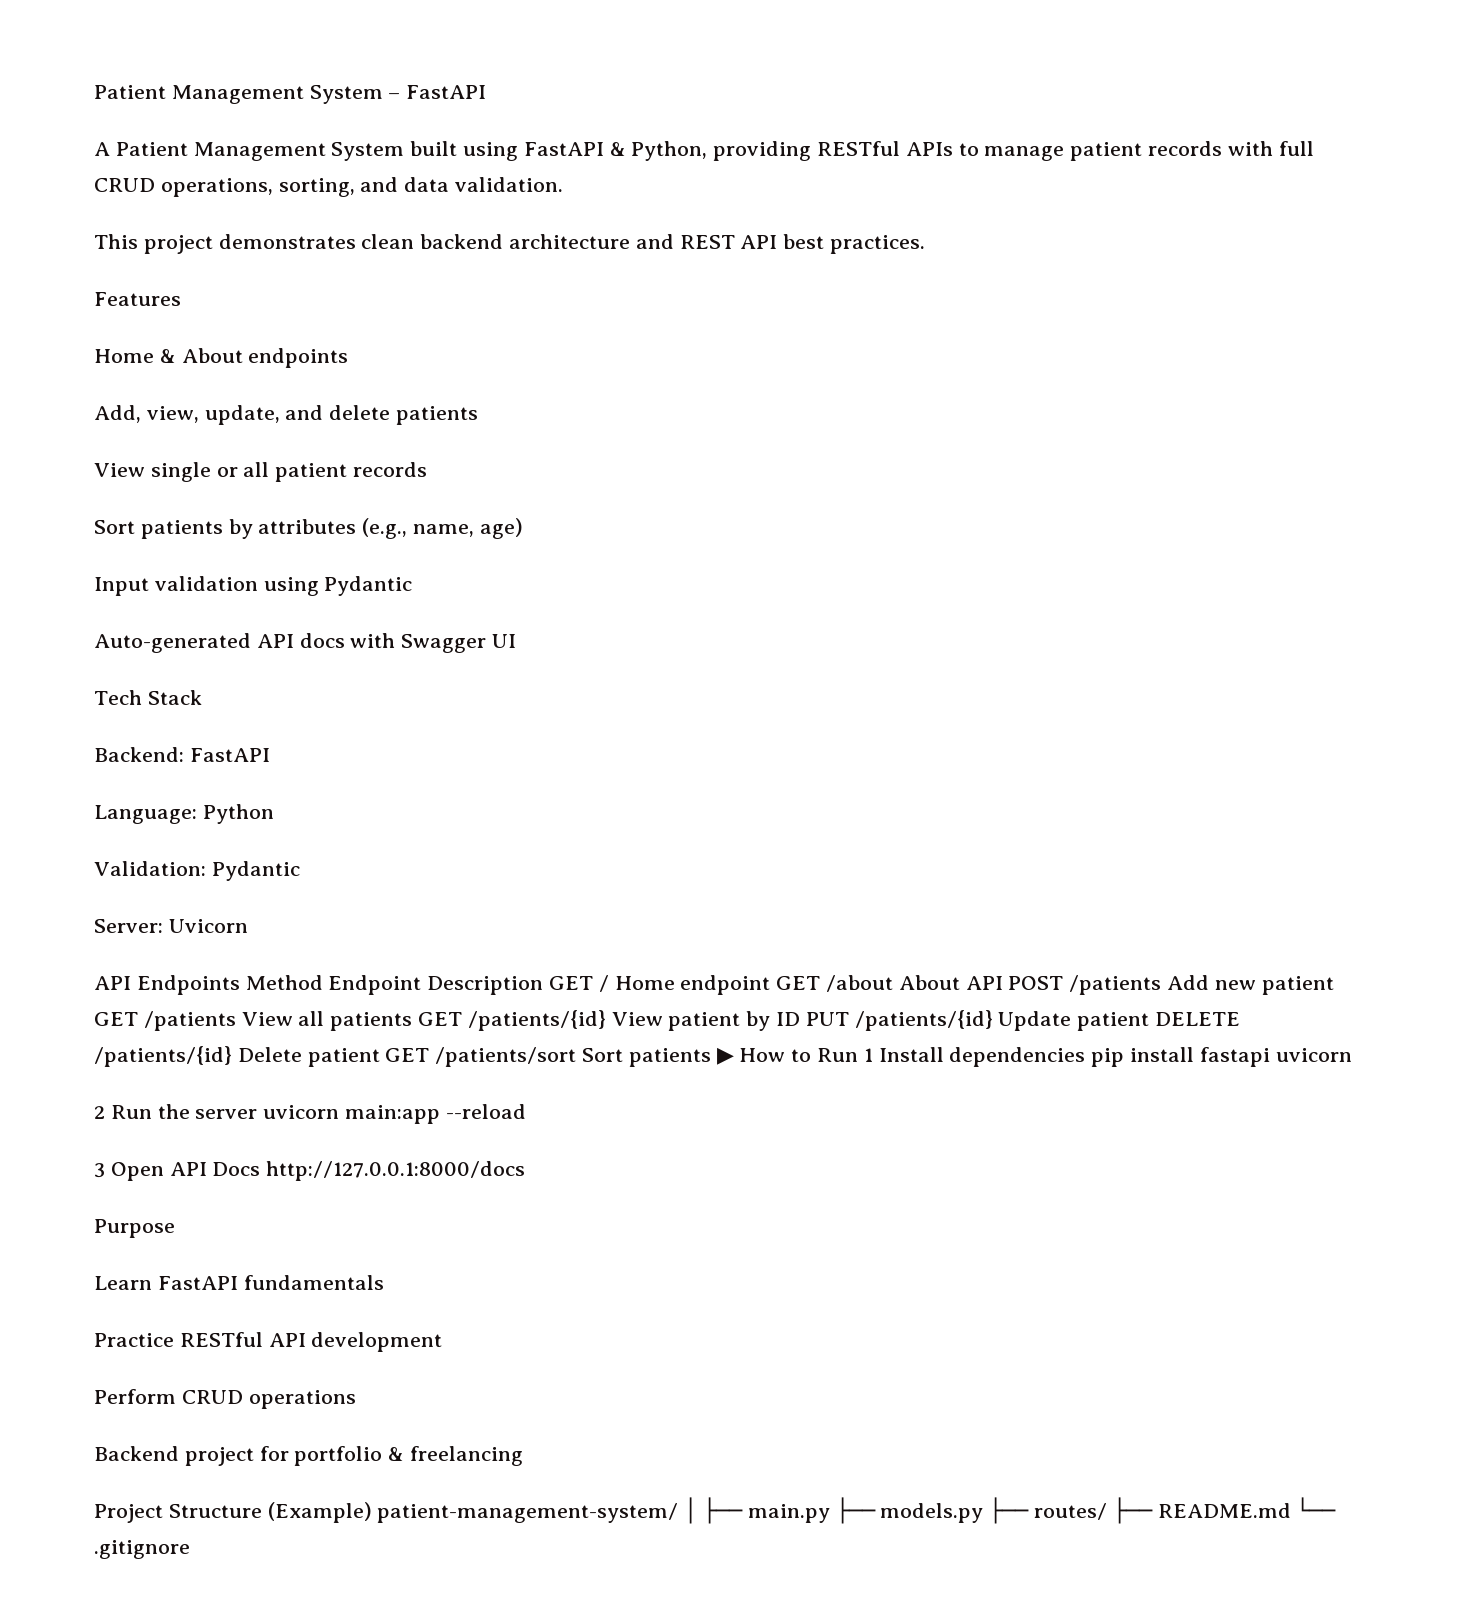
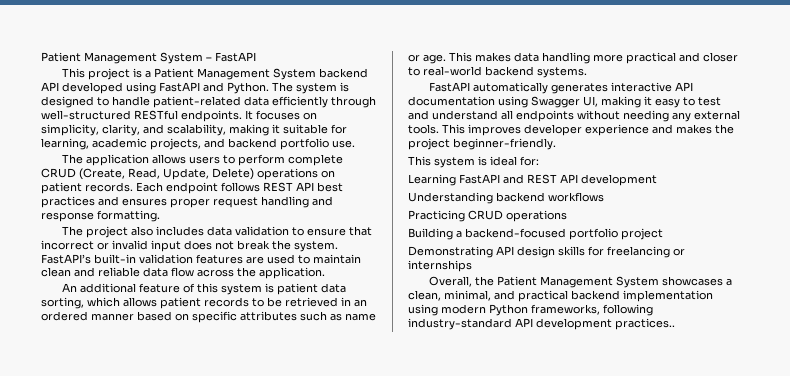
- A Patient Management System built using FastAPI & Python, providing RESTful APIs to manage patient records with full CRUD operations, sorting, and data validation.
- This project demonstrates clean backend architecture and REST API best practices.
- Features
- Home & About endpoints
- Add, view, update, and delete patients
- View single or all patient records
- Sort patients by attributes (e.g., name, age)
- Input validation using Pydantic
- Auto-generated API docs with Swagger UI
- Tech Stack
- Backend: FastAPI
- Language: Python
- Validation: Pydantic
- Server: Uvicorn
- API Endpoints Method Endpoint Description GET / Home endpoint GET /about About API POST /patients Add new patient GET /patients View all patients GET /patients/{id} View patient by ID PUT /patients/{id} Update patient DELETE /patients/{id} Delete patient GET /patients/sort Sort patients ▶ How to Run 1 Install dependencies pip install fastapi uvicorn
- 2 Run the server uvicorn main:app --reload
- 3 Open API Docs http://127.0.0.1:8000/docs
- Purpose
- Learn FastAPI fundamentals
- Practice RESTful API development
- Perform CRUD operations
- Backend project for portfolio & freelancing
- Project Structure (Example) patient-management-system/ │ ├── main.py ├── models.py ├── routes/ ├── README.md └── .gitignore
+ This project is a Patient Management System backend API developed using FastAPI and Python. The system is designed to handle patient-related data efficiently through well-structured RESTful endpoints. It focuses on simplicity, clarity, and scalability, making it suitable for learning, academic projects, and backend portfolio use.
+ The application allows users to perform complete CRUD (Create, Read, Update, Delete) operations on patient records. Each endpoint follows REST API best practices and ensures proper request handling and response formatting.
+ The project also includes data validation to ensure that incorrect or invalid input does not break the system. FastAPI’s built-in validation features are used to maintain clean and reliable data flow across the application.
+ An additional feature of this system is patient data sorting, which allows patient records to be retrieved in an ordered manner based on specific attributes such as name or age. This makes data handling more practical and closer to real-world backend systems.
+ FastAPI automatically generates interactive API documentation using Swagger UI, making it easy to test and understand all endpoints without needing any external tools. This improves developer experience and makes the project beginner-friendly.
+ This system is ideal for:
+ Learning FastAPI and REST API development
+ Understanding backend workflows
+ Practicing CRUD operations
+ Building a backend-focused portfolio project
+ Demonstrating API design skills for freelancing or internships
+ Overall, the Patient Management System showcases a clean, minimal, and practical backend implementation using modern Python frameworks, following industry-standard API development practices..

